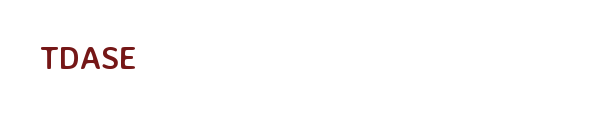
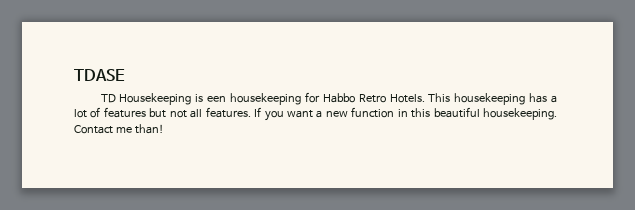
+ TD Housekeeping is een housekeeping for Habbo Retro Hotels. This housekeeping has a lot of features but not all features. If you want a new function in this beautiful housekeeping. Contact me than!

